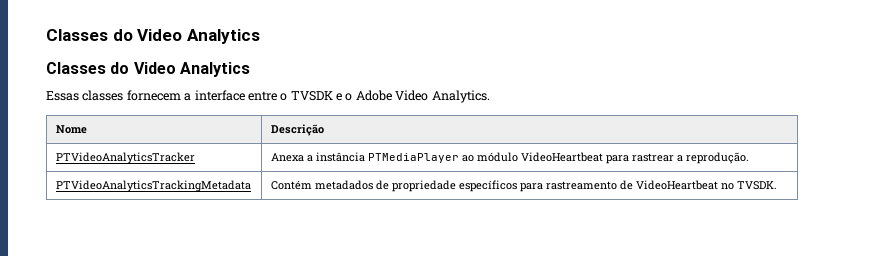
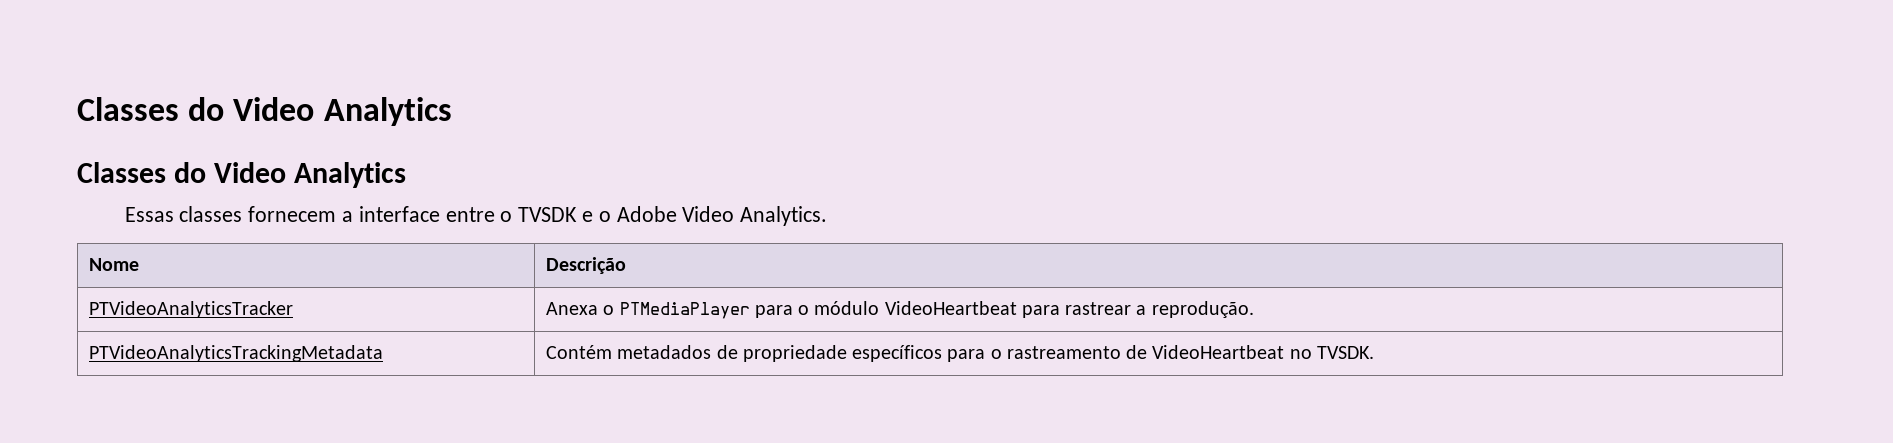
- PTVideoAnalyticsTracker | Anexa a instância PTMediaPlayer ao módulo VideoHeartbeat para rastrear a reprodução.
+ PTVideoAnalyticsTracker | Anexa o PTMediaPlayer para o módulo VideoHeartbeat para rastrear a reprodução.
- PTVideoAnalyticsTrackingMetadata | Contém metadados de propriedade específicos para rastreamento de VideoHeartbeat no TVSDK.
+ PTVideoAnalyticsTrackingMetadata | Contém metadados de propriedade específicos para o rastreamento de VideoHeartbeat no TVSDK.

